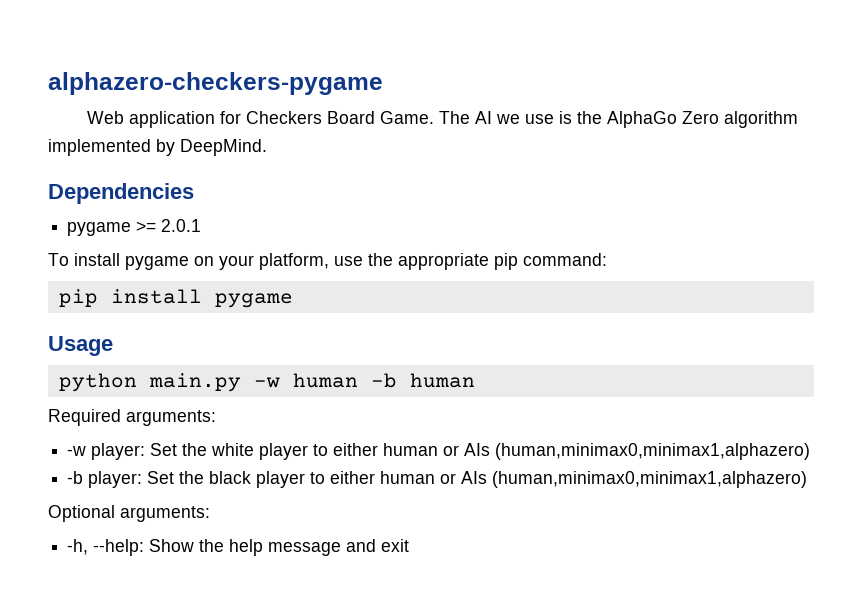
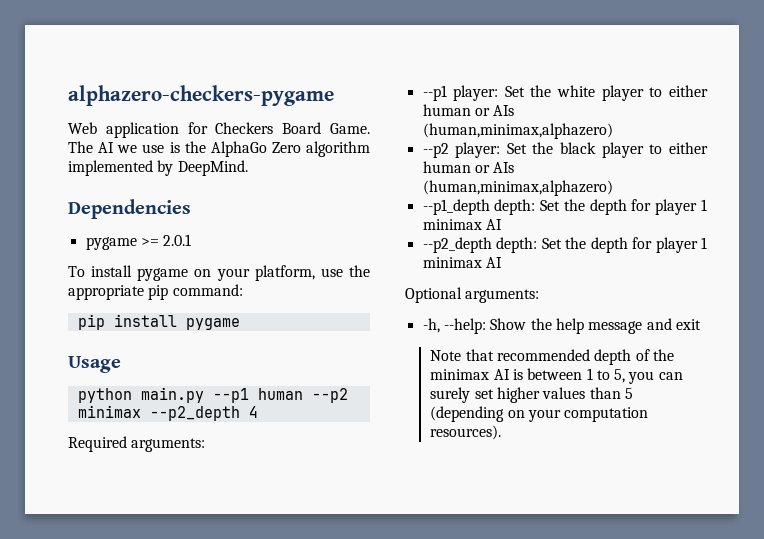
- python main.py -w human -b human
+ python main.py --p1 human --p2 minimax --p2_depth 4
- -w player: Set the white player to either human or AIs (human,minimax0,minimax1,alphazero)
- -b player: Set the black player to either human or AIs (human,minimax0,minimax1,alphazero)
+ --p1 player: Set the white player to either human or AIs (human,minimax,alphazero)
+ --p2 player: Set the black player to either human or AIs (human,minimax,alphazero)
+ --p1_depth depth: Set the depth for player 1 minimax AI
+ --p2_depth depth: Set the depth for player 1 minimax AI
+ Note that recommended depth of the minimax AI is between 1 to 5, you can surely set higher values than 5 (depending on your computation resources).

